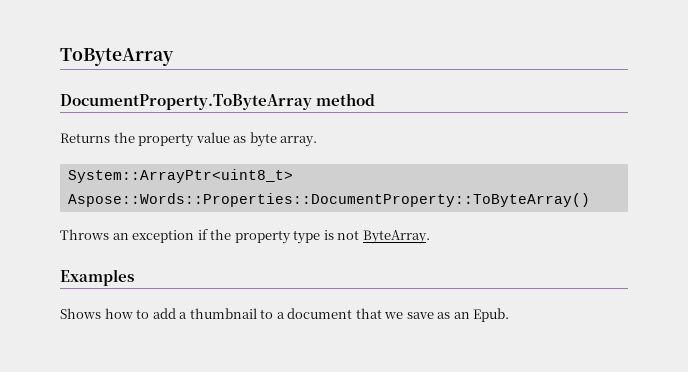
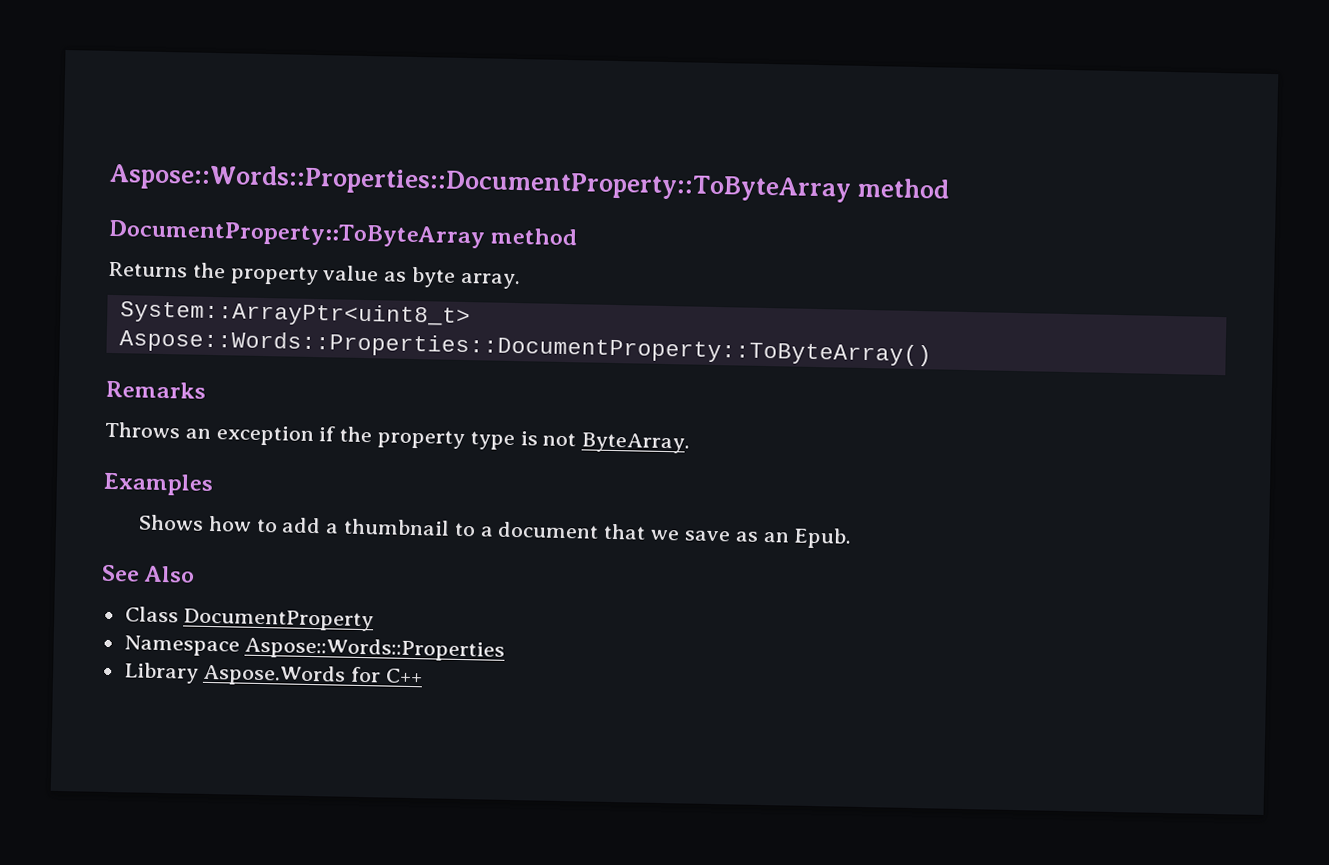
- ToByteArray
- DocumentProperty.ToByteArray method
+ Aspose::Words::Properties::DocumentProperty::ToByteArray method
+ DocumentProperty::ToByteArray method
+ Remarks
+ See Also
+ Class DocumentProperty
+ Namespace Aspose::Words::Properties
+ Library Aspose.Words for C++

